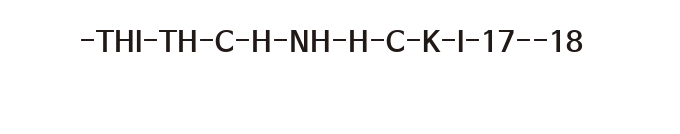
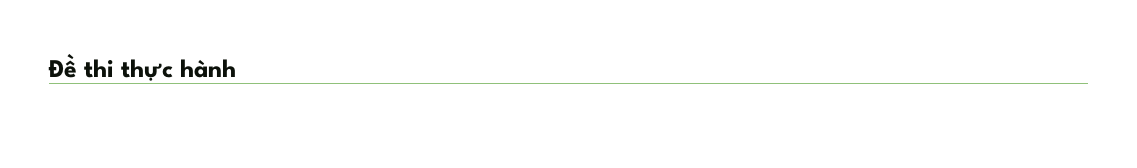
- -THI-TH-C-H-NH-H-C-K-I-17--18
+ Đề thi thực hành

